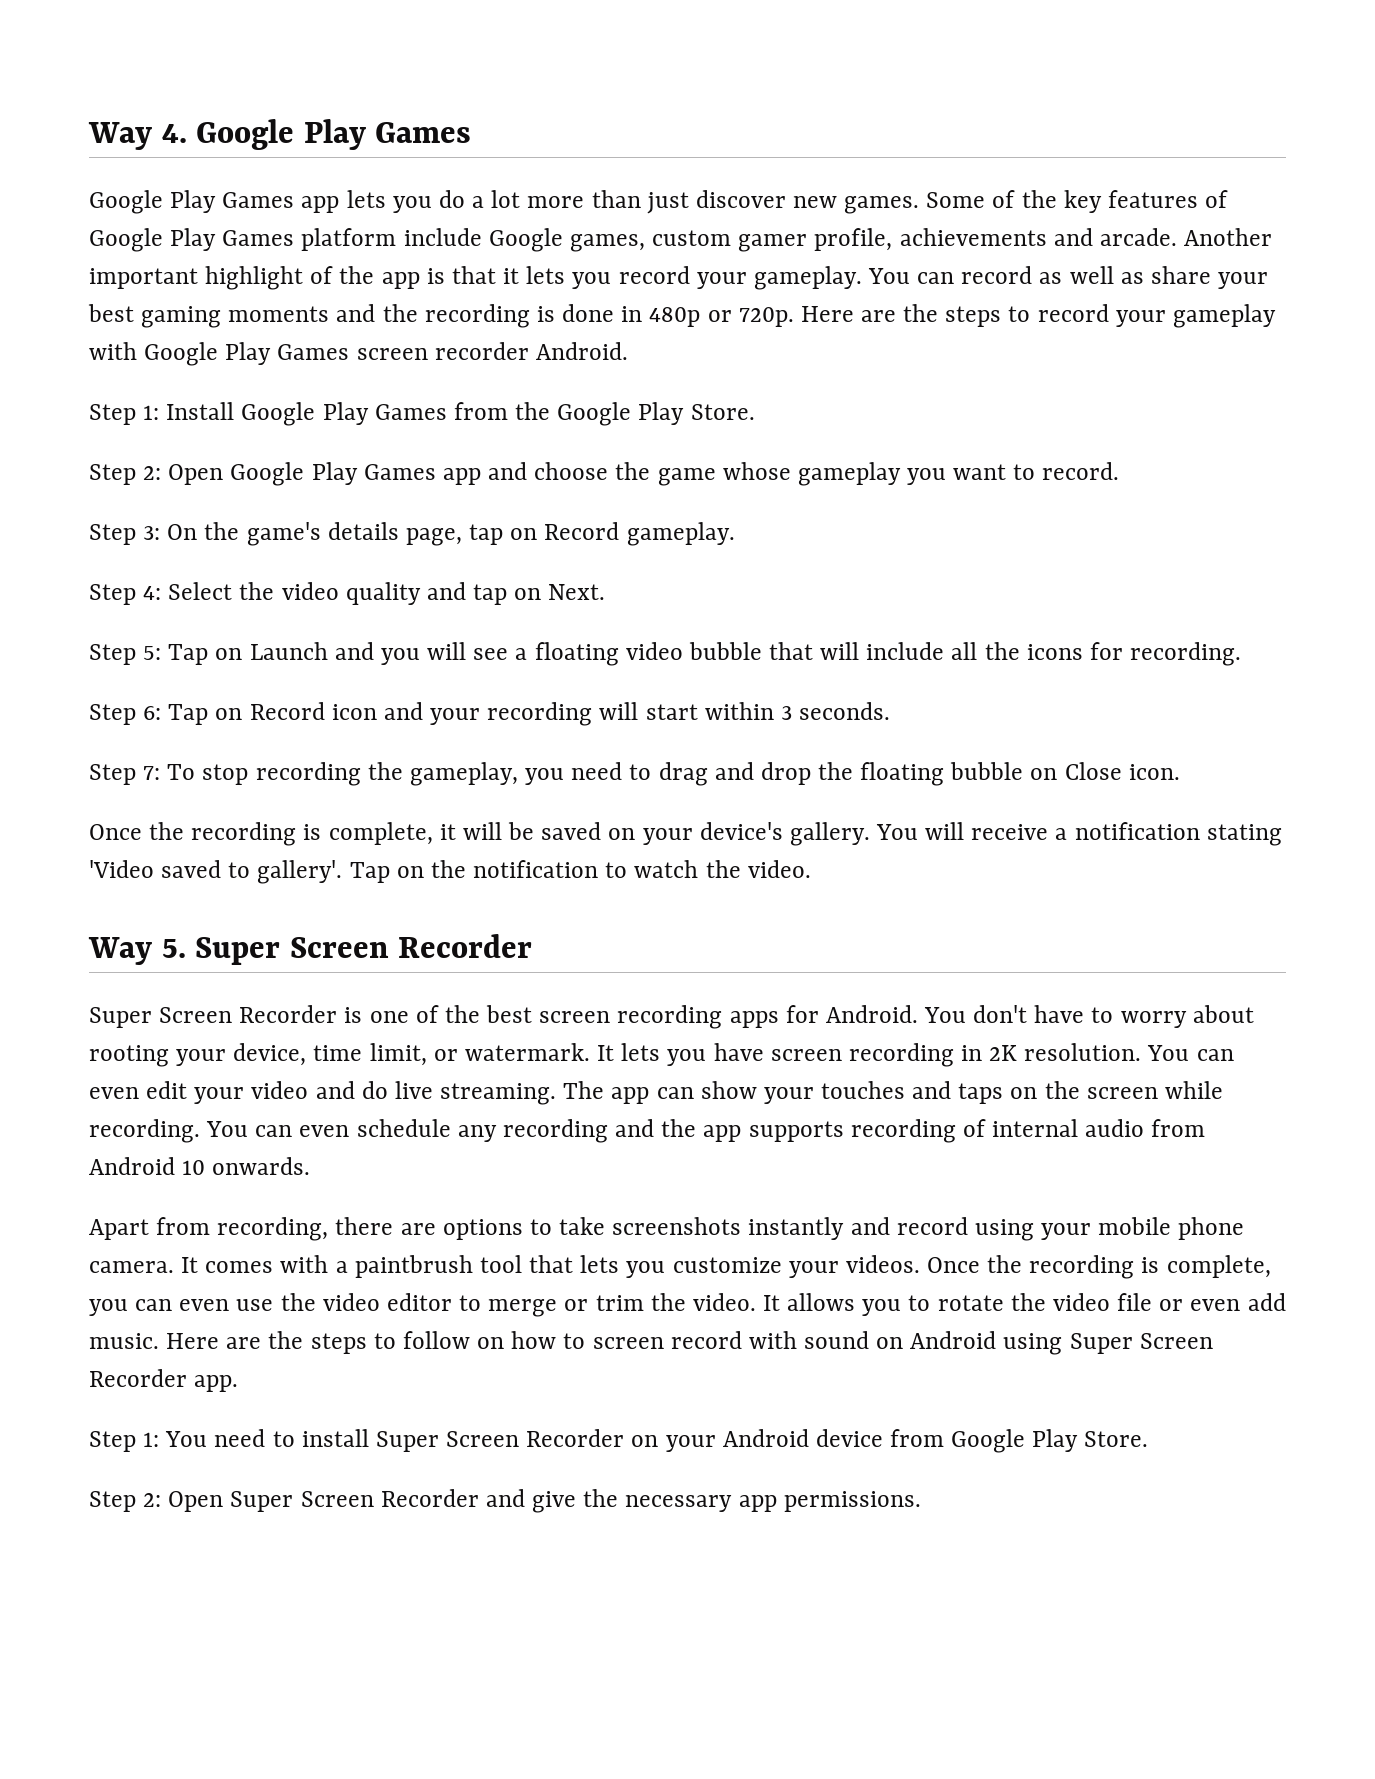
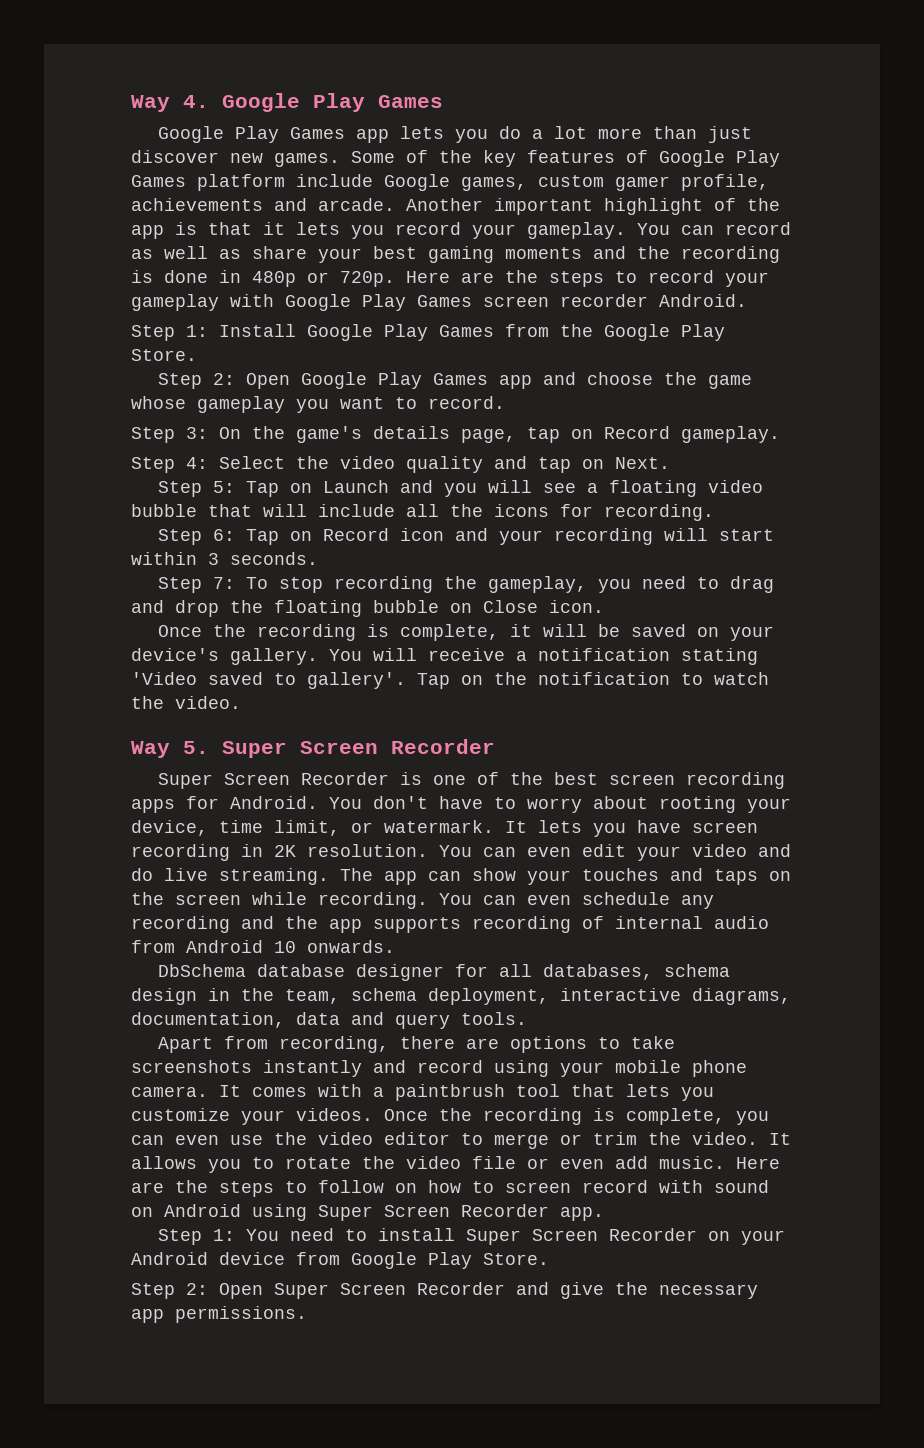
+ DbSchema database designer for all databases, schema design in the team, schema deployment, interactive diagrams, documentation, data and query tools.

